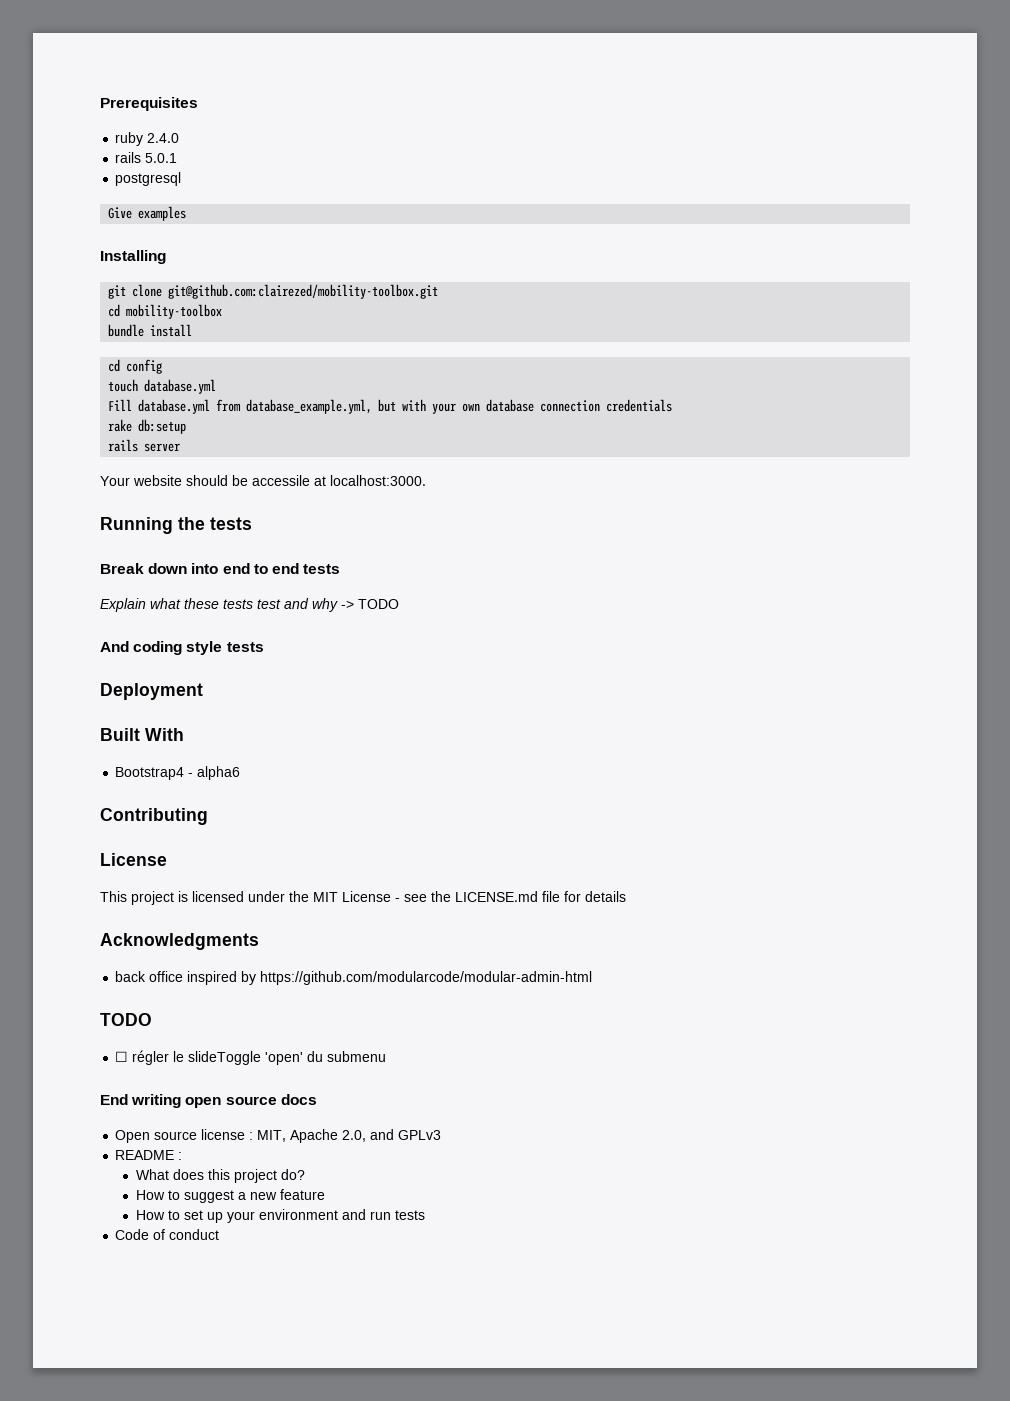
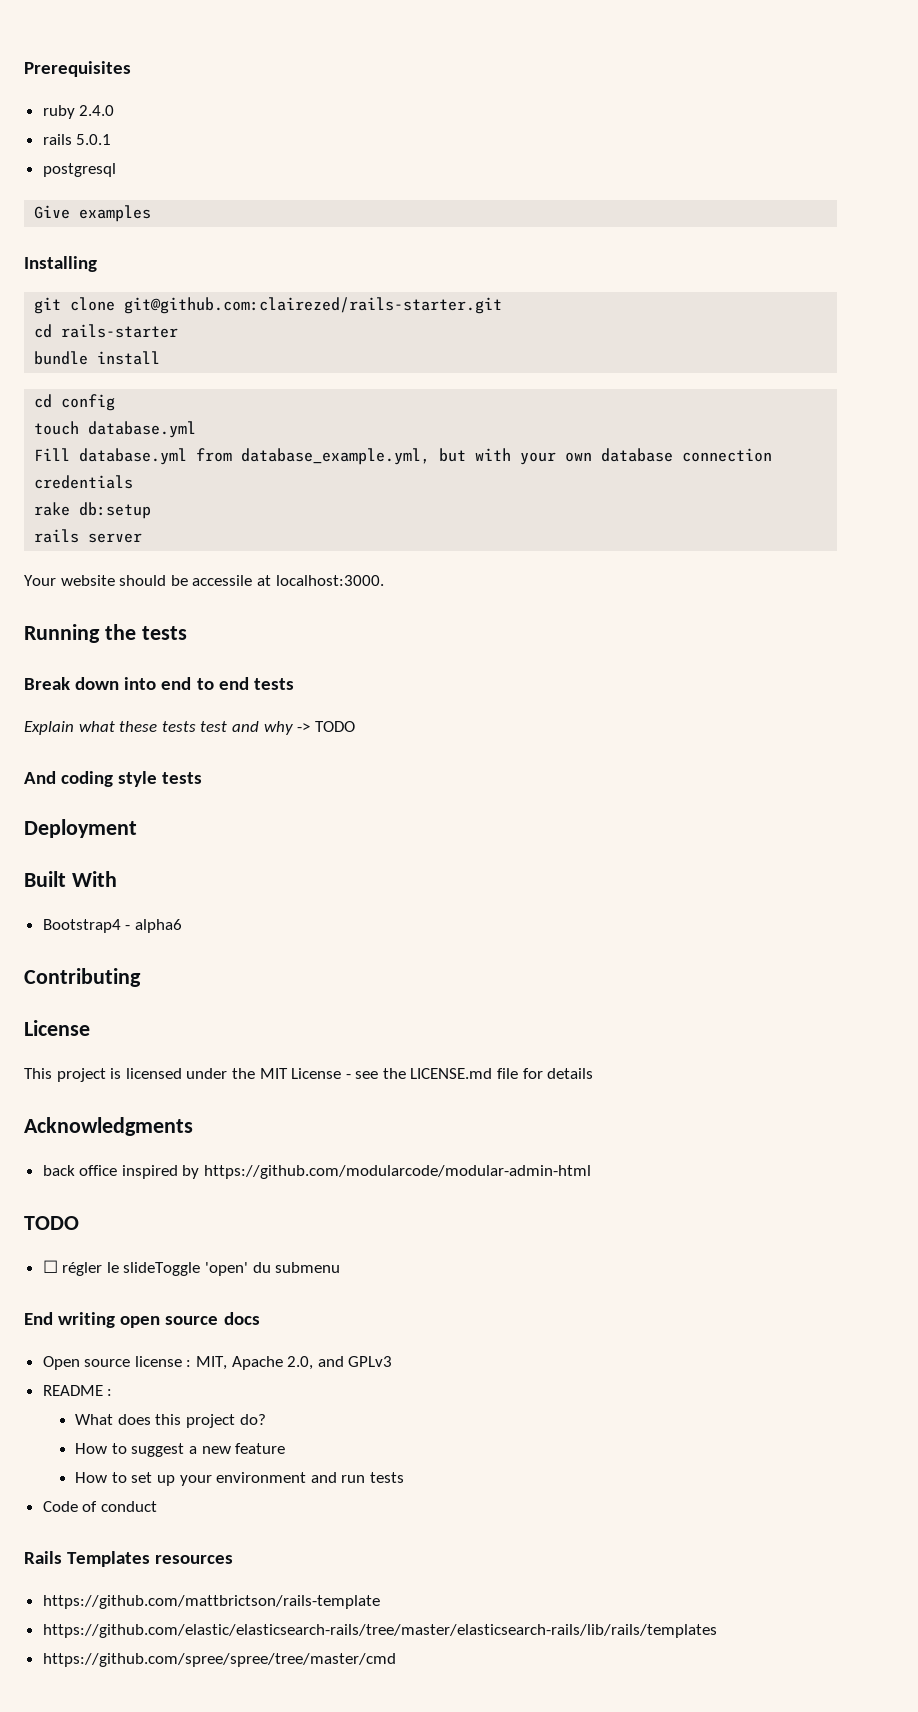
- git clone git@github.com:clairezed/mobility-toolbox.git
- cd mobility-toolbox
+ git clone git@github.com:clairezed/rails-starter.git
+ cd rails-starter
+ Rails Templates resources
+ https://github.com/mattbrictson/rails-template
+ https://github.com/elastic/elasticsearch-rails/tree/master/elasticsearch-rails/lib/rails/templates
+ https://github.com/spree/spree/tree/master/cmd

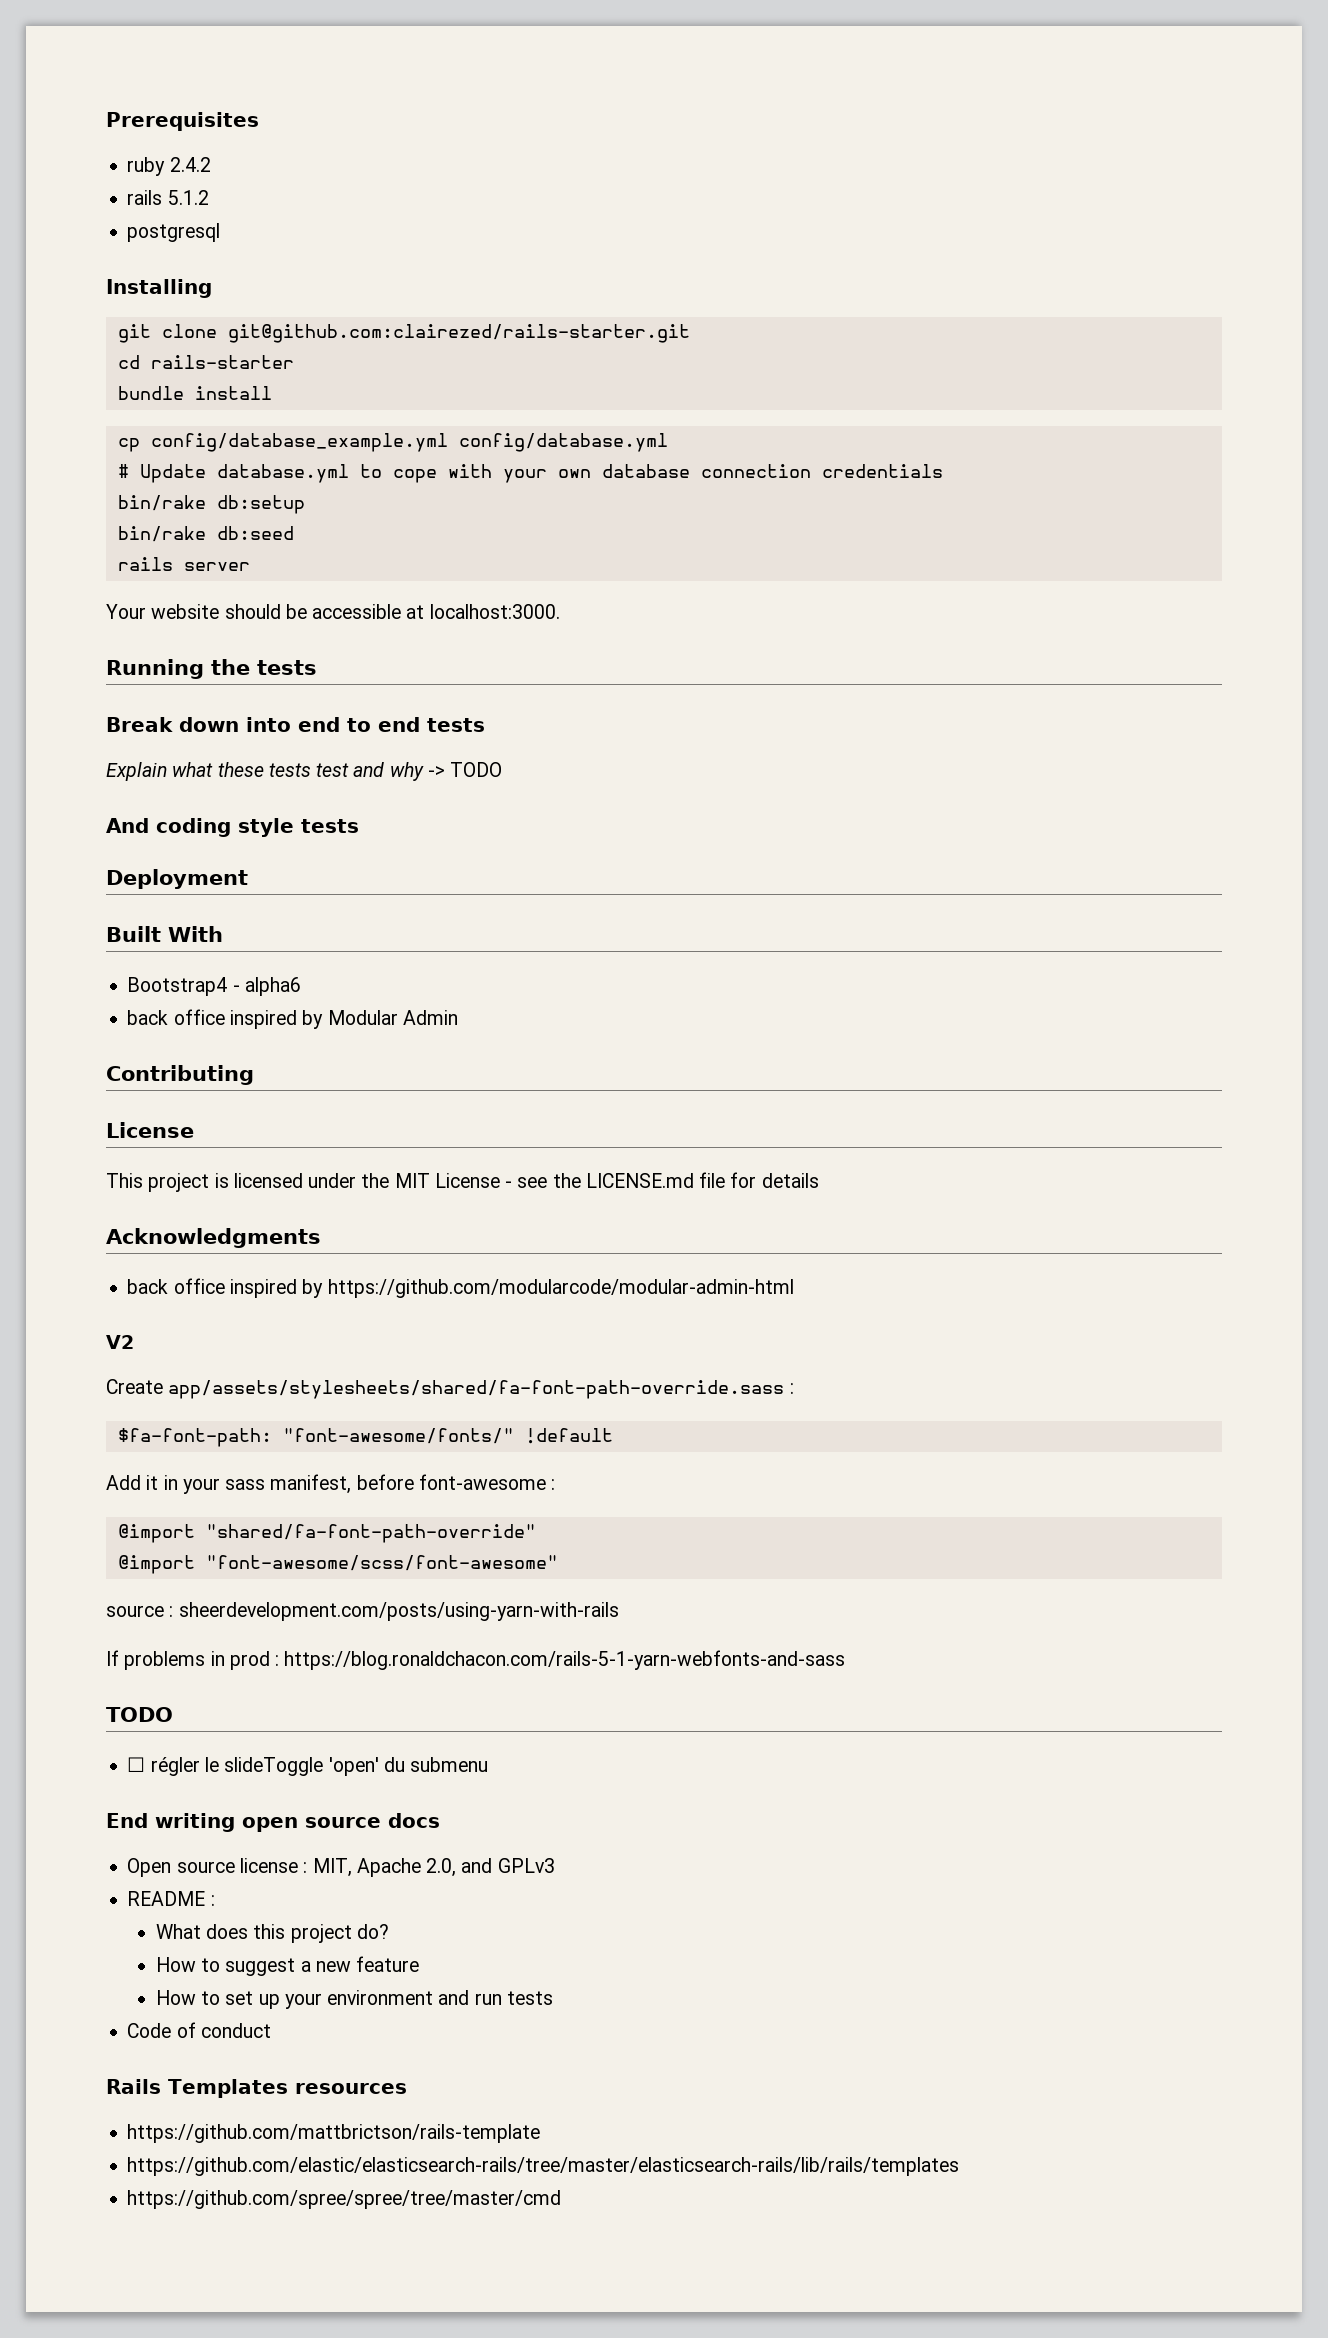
- ruby 2.4.0
- rails 5.0.1
+ ruby 2.4.2
+ rails 5.1.2
- Give examples
- cd config
- touch database.yml
- Fill database.yml from database_example.yml, but with your own database connection credentials
+ cp config/database_example.yml config/database.yml
+ # Update database.yml to cope with your own database connection credentials
- rake db:setup
+ bin/rake db:setup
+ bin/rake db:seed
- Your website should be accessile at localhost:3000.
+ Your website should be accessible at localhost:3000.
+ back office inspired by Modular Admin
+ V2
+ Create app/assets/stylesheets/shared/fa-font-path-override.sass :
+ $fa-font-path: "font-awesome/fonts/" !default
+ Add it in your sass manifest, before font-awesome :
+ @import "shared/fa-font-path-override"
+ @import "font-awesome/scss/font-awesome"
+ source : sheerdevelopment.com/posts/using-yarn-with-rails
+ If problems in prod : https://blog.ronaldchacon.com/rails-5-1-yarn-webfonts-and-sass

